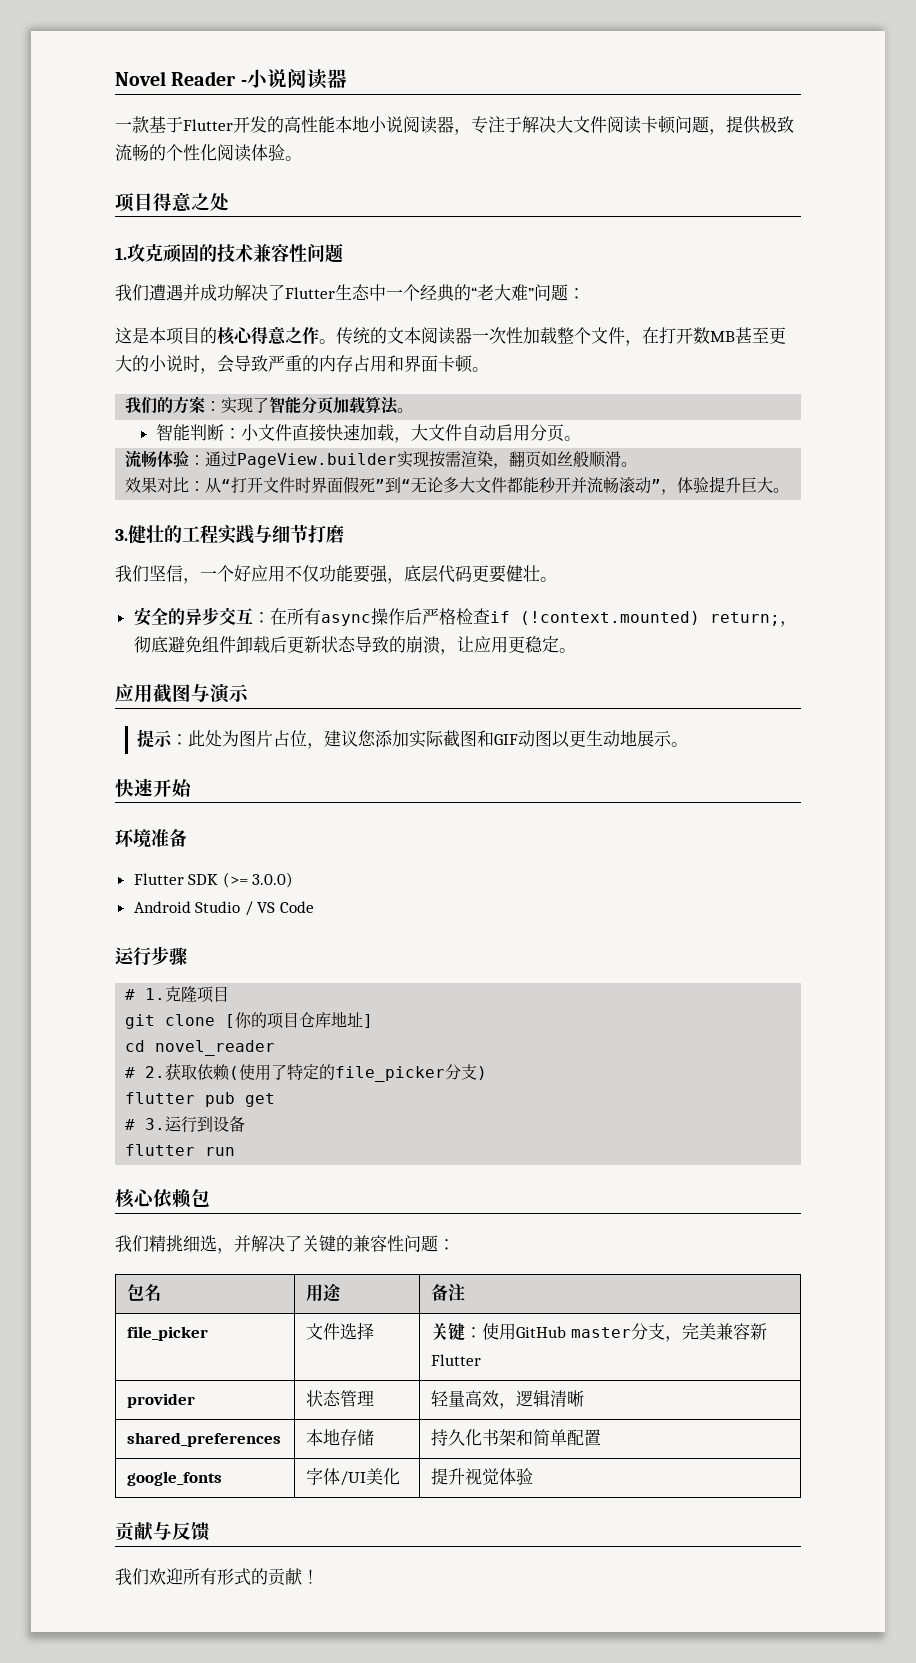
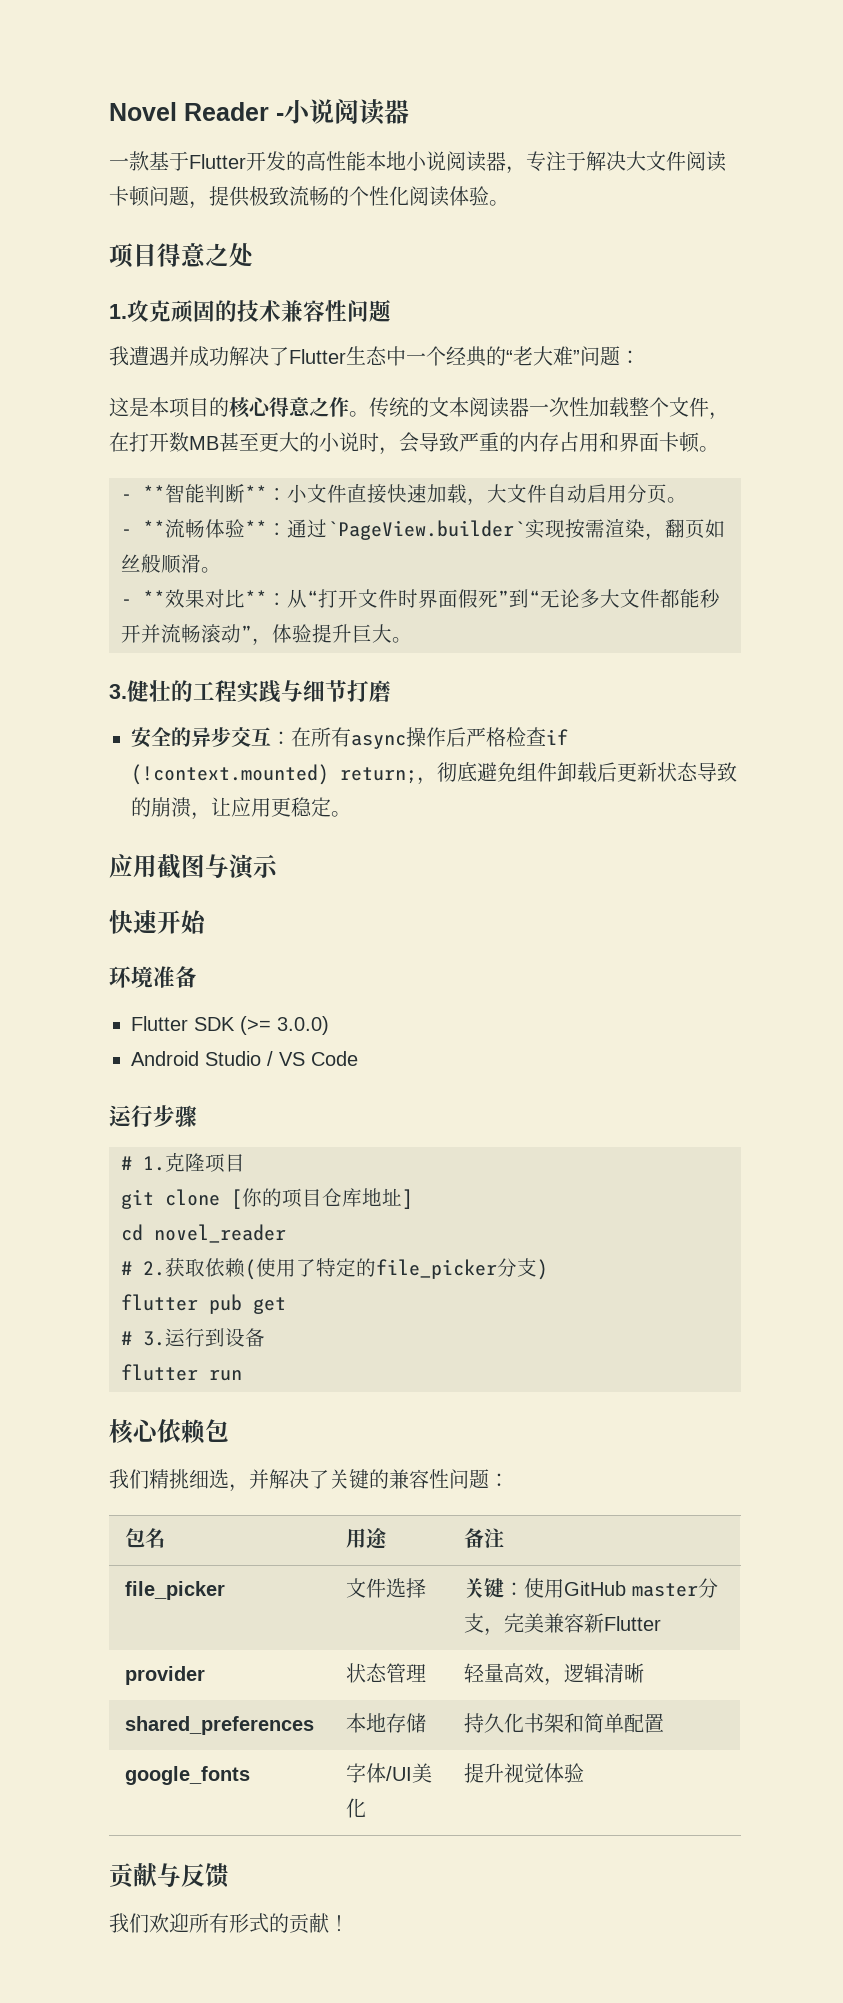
- 我们遭遇并成功解决了Flutter生态中一个经典的“老大难”问题：
+ 我遭遇并成功解决了Flutter生态中一个经典的“老大难”问题：
- 我们的方案：实现了智能分页加载算法。
- 智能判断：小文件直接快速加载，大文件自动启用分页。
+ - **智能判断**：小文件直接快速加载，大文件自动启用分页。
- 流畅体验：通过PageView.builder实现按需渲染，翻页如丝般顺滑。
+ - **流畅体验**：通过`PageView.builder`实现按需渲染，翻页如丝般顺滑。
- 效果对比：从“打开文件时界面假死”到“无论多大文件都能秒开并流畅滚动”，体验提升巨大。
+ - **效果对比**：从“打开文件时界面假死”到“无论多大文件都能秒开并流畅滚动”，体验提升巨大。
- 我们坚信，一个好应用不仅功能要强，底层代码更要健壮。
- 提示：此处为图片占位，建议您添加实际截图和GIF动图以更生动地展示。

